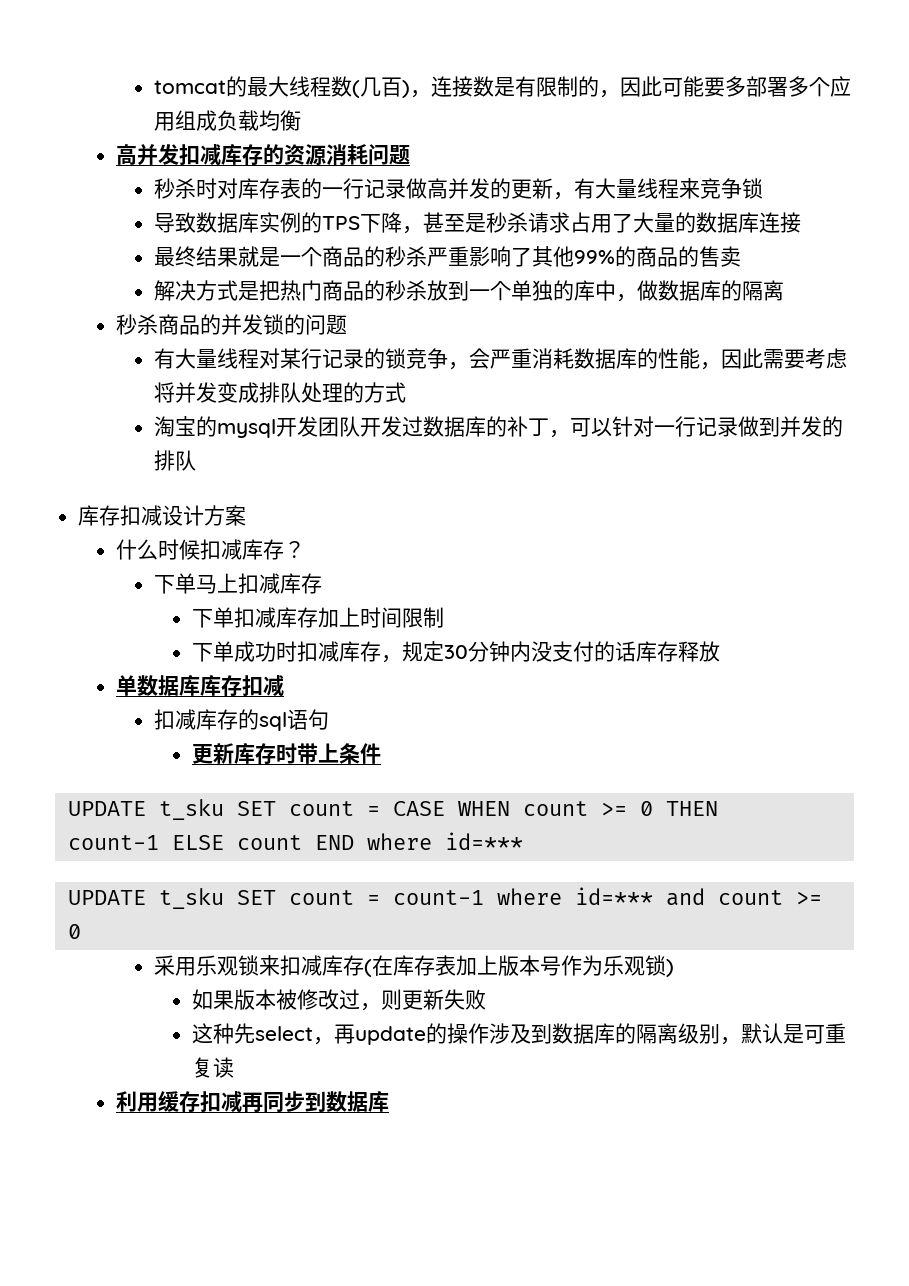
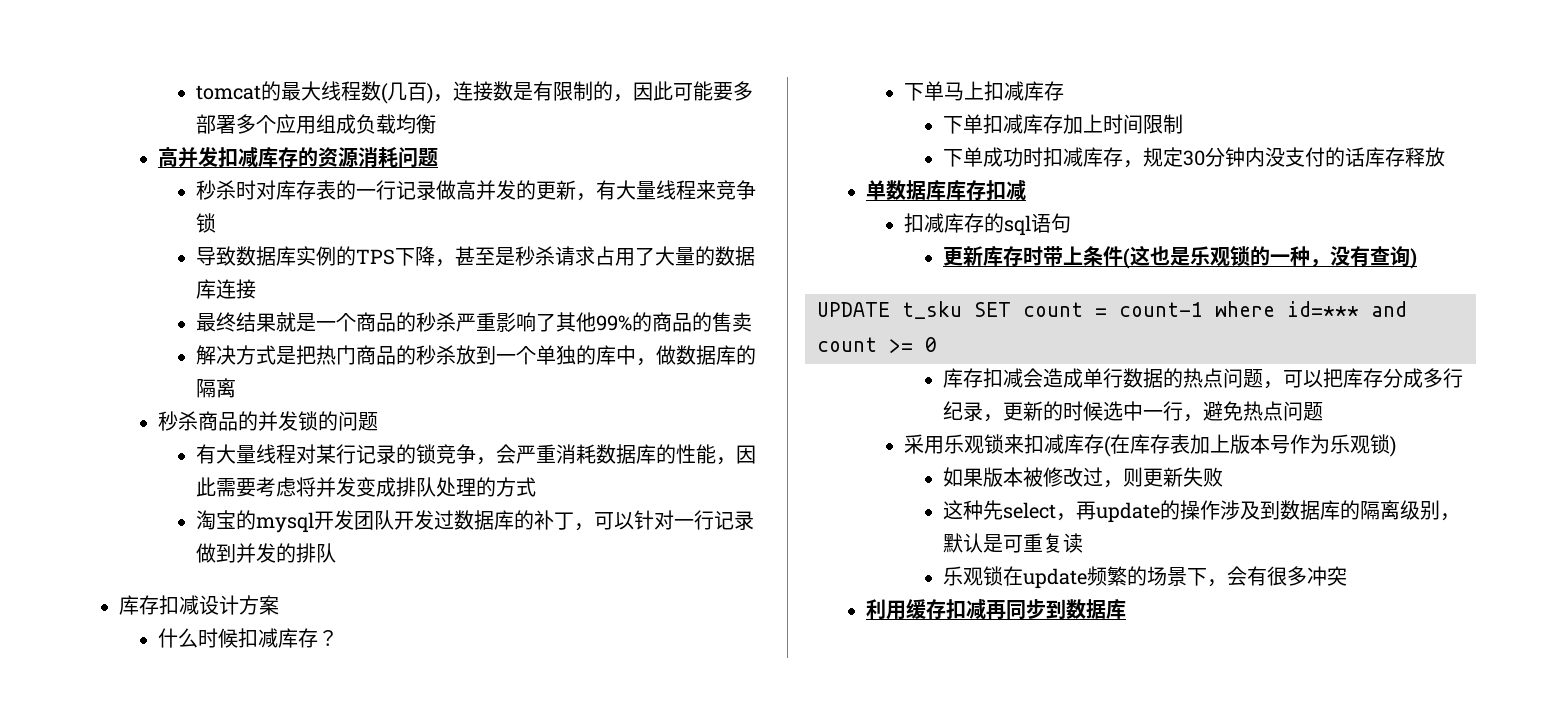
- 更新库存时带上条件
- UPDATE t_sku SET count = CASE WHEN count >= 0 THEN
- count-1 ELSE count END where id=***
+ 更新库存时带上条件(这也是乐观锁的一种，没有查询)
+ 库存扣减会造成单行数据的热点问题，可以把库存分成多行纪录，更新的时候选中一行，避免热点问题
+ 乐观锁在update频繁的场景下，会有很多冲突

